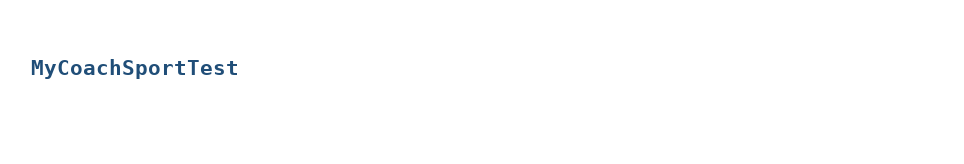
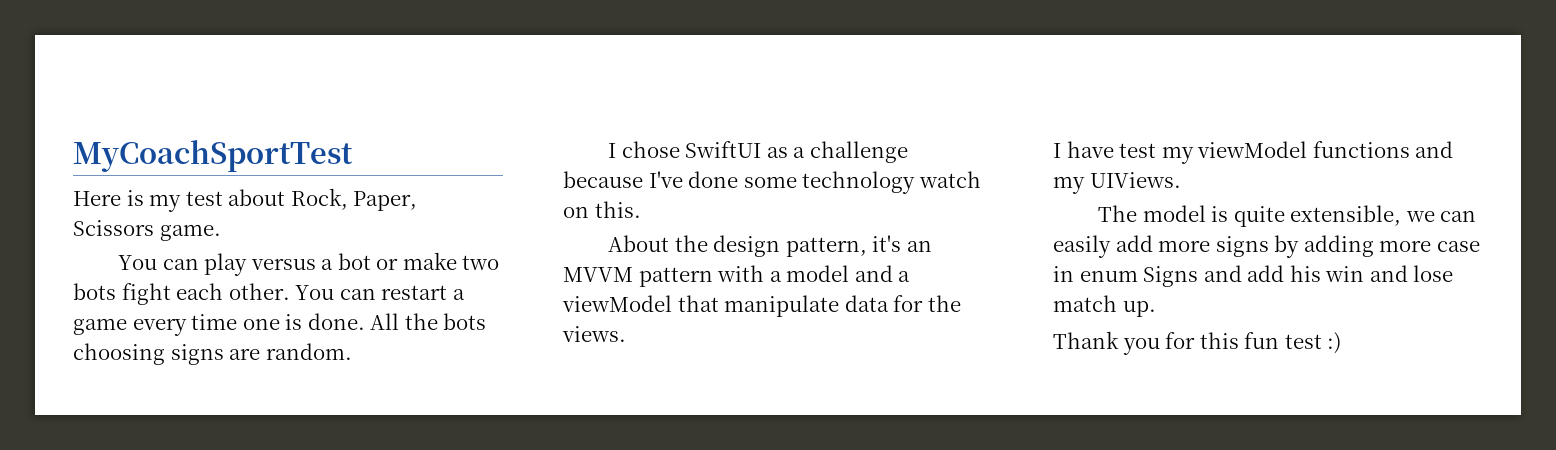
+ Here is my test about Rock, Paper, Scissors game.
+ You can play versus a bot or make two bots fight each other. You can restart a game every time one is done. All the bots choosing signs are random.
+ I chose SwiftUI as a challenge because I've done some technology watch on this.
+ About the design pattern, it's an MVVM pattern with a model and a viewModel that manipulate data for the views.
+ I have test my viewModel functions and my UIViews.
+ The model is quite extensible, we can easily add more signs by adding more case in enum Signs and add his win and lose match up.
+ Thank you for this fun test :)

